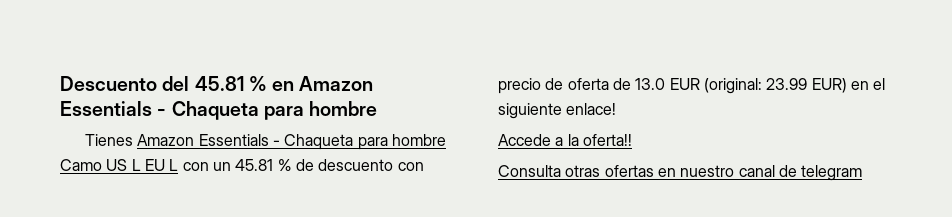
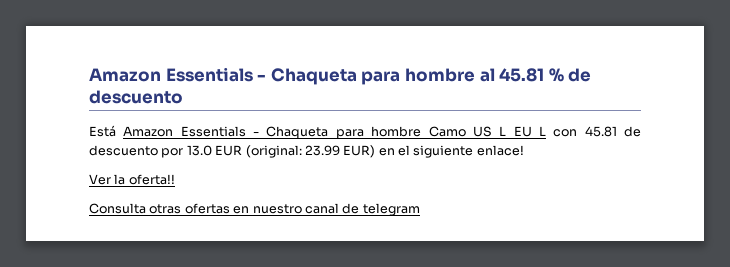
- Descuento del 45.81 % en Amazon Essentials - Chaqueta para hombre
- Tienes Amazon Essentials - Chaqueta para hombre Camo US L EU L con un 45.81 % de descuento con precio de oferta de 13.0 EUR (original: 23.99 EUR) en el siguiente enlace!
+ Amazon Essentials - Chaqueta para hombre al 45.81 % de descuento
+ Está Amazon Essentials - Chaqueta para hombre Camo US L EU L con 45.81 de descuento por 13.0 EUR (original: 23.99 EUR) en el siguiente enlace!
- Accede a la oferta!!
+ Ver la oferta!!

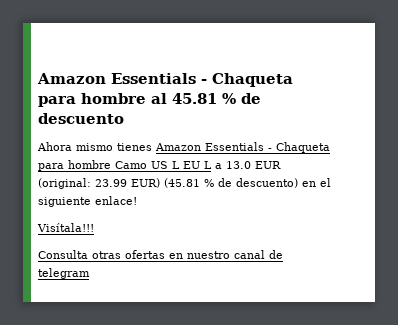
- Está Amazon Essentials - Chaqueta para hombre Camo US L EU L con 45.81 de descuento por 13.0 EUR (original: 23.99 EUR) en el siguiente enlace!
+ Ahora mismo tienes Amazon Essentials - Chaqueta para hombre Camo US L EU L a 13.0 EUR (original: 23.99 EUR) (45.81 % de descuento) en el siguiente enlace!
- Ver la oferta!!
+ Visítala!!!

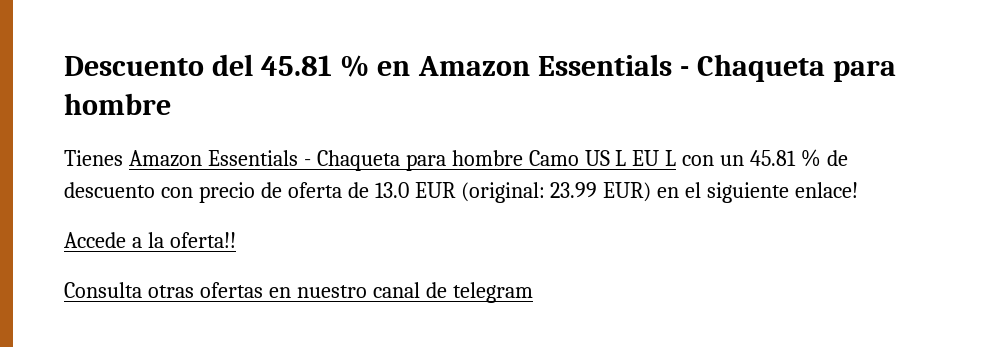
- Amazon Essentials - Chaqueta para hombre al 45.81 % de descuento
- Ahora mismo tienes Amazon Essentials - Chaqueta para hombre Camo US L EU L a 13.0 EUR (original: 23.99 EUR) (45.81 % de descuento) en el siguiente enlace!
+ Descuento del 45.81 % en Amazon Essentials - Chaqueta para hombre
+ Tienes Amazon Essentials - Chaqueta para hombre Camo US L EU L con un 45.81 % de descuento con precio de oferta de 13.0 EUR (original: 23.99 EUR) en el siguiente enlace!
- Visítala!!!
+ Accede a la oferta!!

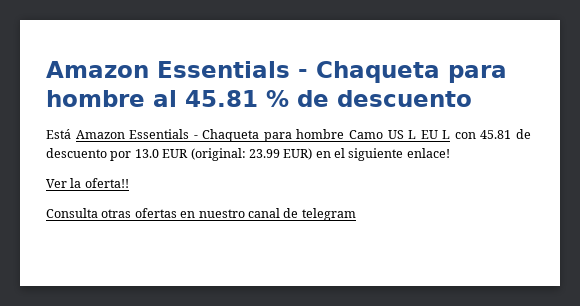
- Descuento del 45.81 % en Amazon Essentials - Chaqueta para hombre
- Tienes Amazon Essentials - Chaqueta para hombre Camo US L EU L con un 45.81 % de descuento con precio de oferta de 13.0 EUR (original: 23.99 EUR) en el siguiente enlace!
+ Amazon Essentials - Chaqueta para hombre al 45.81 % de descuento
+ Está Amazon Essentials - Chaqueta para hombre Camo US L EU L con 45.81 de descuento por 13.0 EUR (original: 23.99 EUR) en el siguiente enlace!
- Accede a la oferta!!
+ Ver la oferta!!

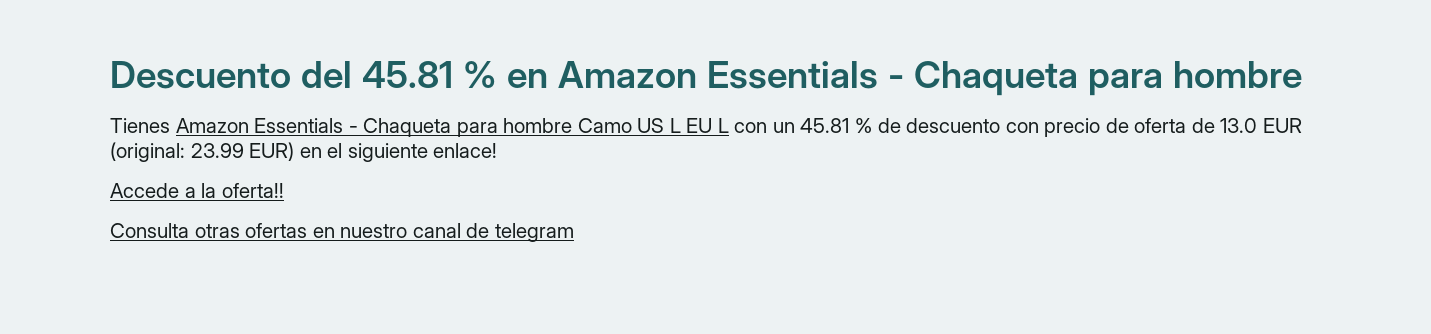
- Amazon Essentials - Chaqueta para hombre al 45.81 % de descuento
- Está Amazon Essentials - Chaqueta para hombre Camo US L EU L con 45.81 de descuento por 13.0 EUR (original: 23.99 EUR) en el siguiente enlace!
+ Descuento del 45.81 % en Amazon Essentials - Chaqueta para hombre
+ Tienes Amazon Essentials - Chaqueta para hombre Camo US L EU L con un 45.81 % de descuento con precio de oferta de 13.0 EUR (original: 23.99 EUR) en el siguiente enlace!
- Ver la oferta!!
+ Accede a la oferta!!

